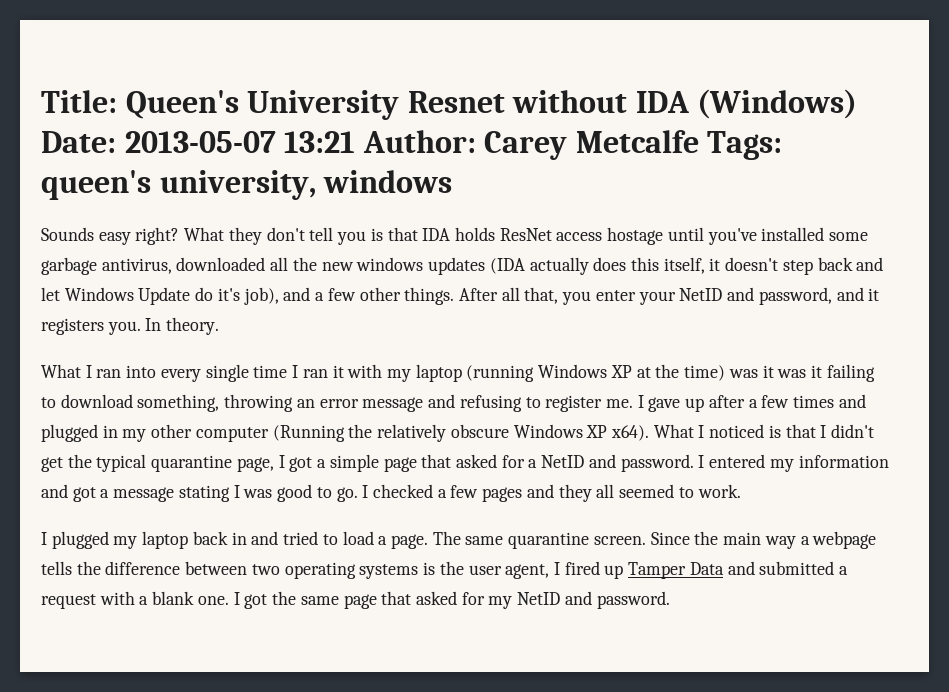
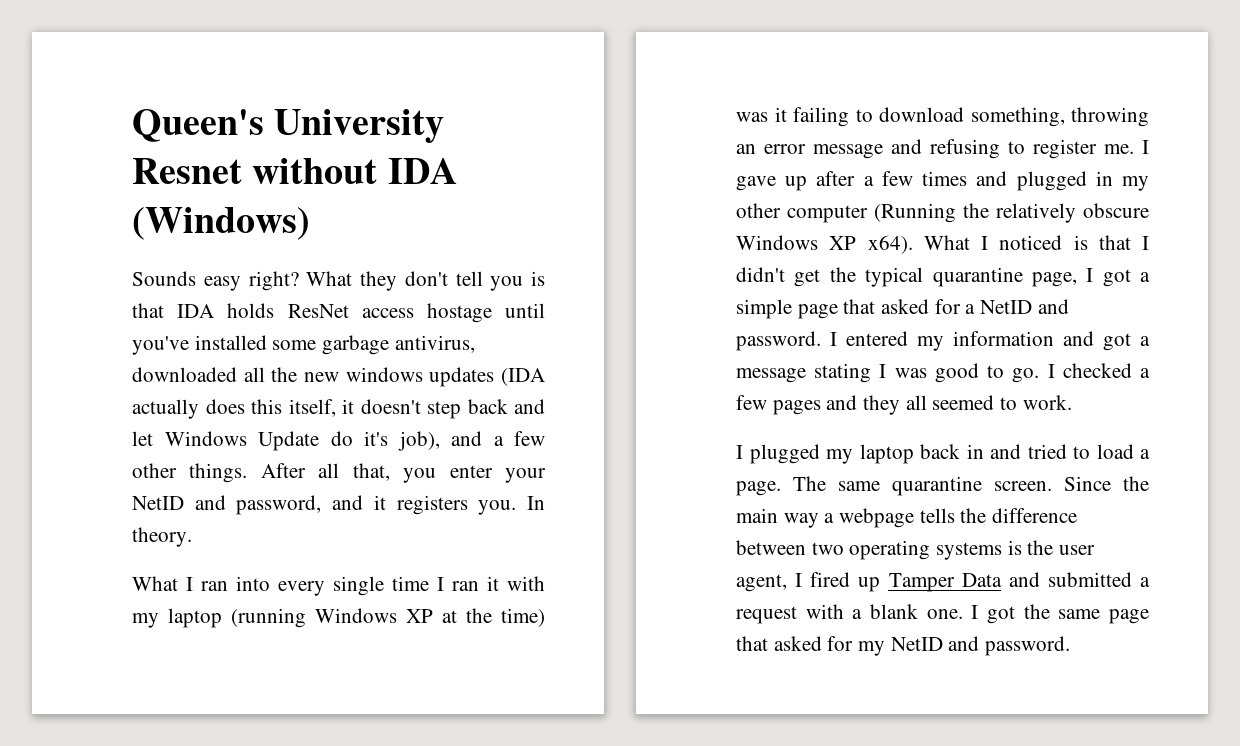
- Title: Queen's University Resnet without IDA (Windows) Date: 2013-05-07 13:21 Author: Carey Metcalfe Tags: queen's university, windows
+ Queen's University Resnet without IDA (Windows)
- What I ran into every single time I ran it with my laptop (running Windows XP at the time) was it was it failing to download something, throwing an error message and refusing to register me.
+ What I ran into every single time I ran it with my laptop (running Windows XP at the time) was it failing to download something, throwing an error message and refusing to register me.

